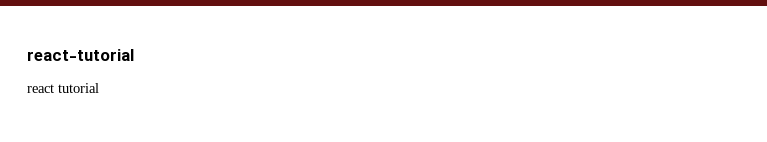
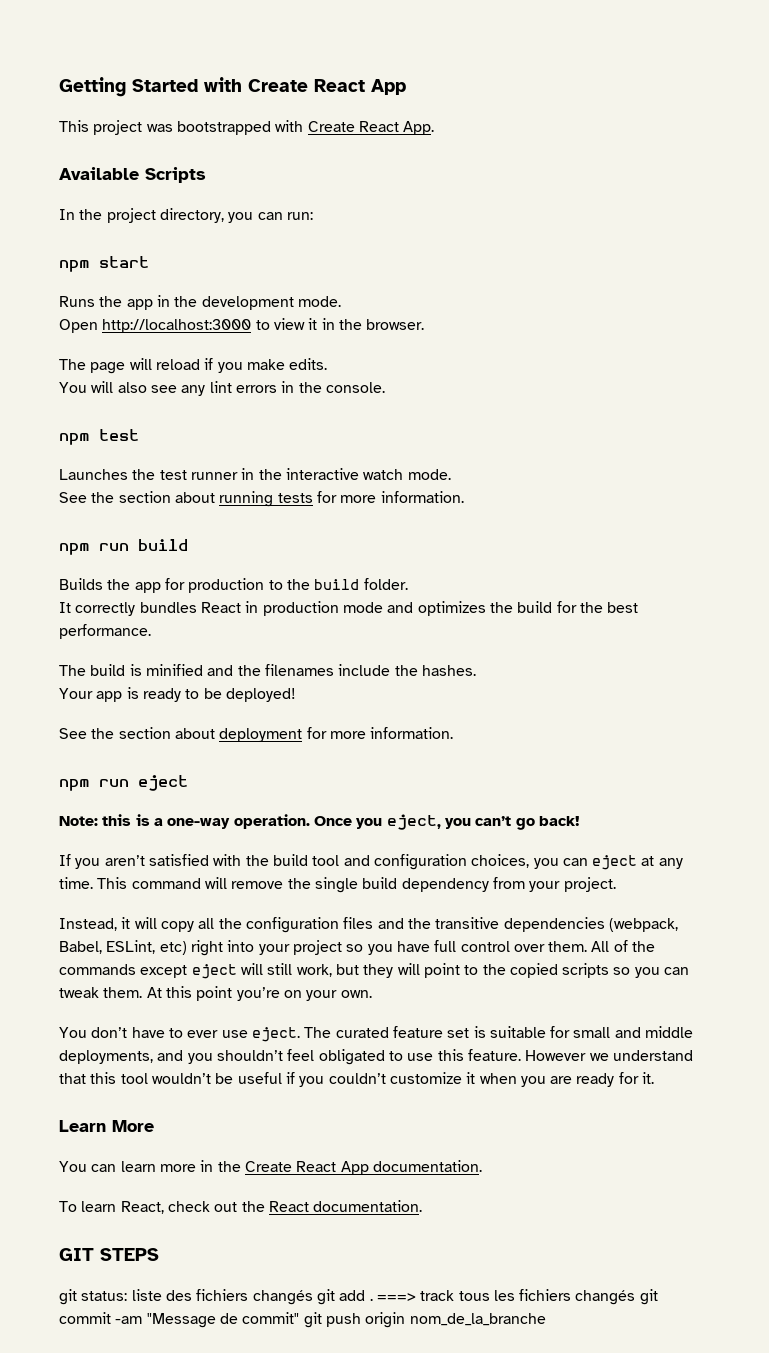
- react-tutorial
- react tutorial
+ Getting Started with Create React App
+ This project was bootstrapped with Create React App.
+ Available Scripts
+ In the project directory, you can run:
+ npm start
+ Runs the app in the development mode.
+ Open http://localhost:3000 to view it in the browser.
+ The page will reload if you make edits.
+ You will also see any lint errors in the console.
+ npm test
+ Launches the test runner in the interactive watch mode.
+ See the section about running tests for more information.
+ npm run build
+ Builds the app for production to the build folder.
+ It correctly bundles React in production mode and optimizes the build for the best performance.
+ The build is minified and the filenames include the hashes.
+ Your app is ready to be deployed!
+ See the section about deployment for more information.
+ npm run eject
+ Note: this is a one-way operation. Once you eject, you can’t go back!
+ If you aren’t satisfied with the build tool and configuration choices, you can eject at any time. This command will remove the single build dependency from your project.
+ Instead, it will copy all the configuration files and the transitive dependencies (webpack, Babel, ESLint, etc) right into your project so you have full control over them. All of the commands except eject will still work, but they will point to the copied scripts so you can tweak them. At this point you’re on your own.
+ You don’t have to ever use eject. The curated feature set is suitable for small and middle deployments, and you shouldn’t feel obligated to use this feature. However we understand that this tool wouldn’t be useful if you couldn’t customize it when you are ready for it.
+ Learn More
+ You can learn more in the Create React App documentation.
+ To learn React, check out the React documentation.
+ GIT STEPS
+ git status: liste des fichiers changés git add . ===> track tous les fichiers changés git commit -am "Message de commit" git push origin nom_de_la_branche

